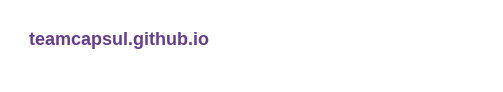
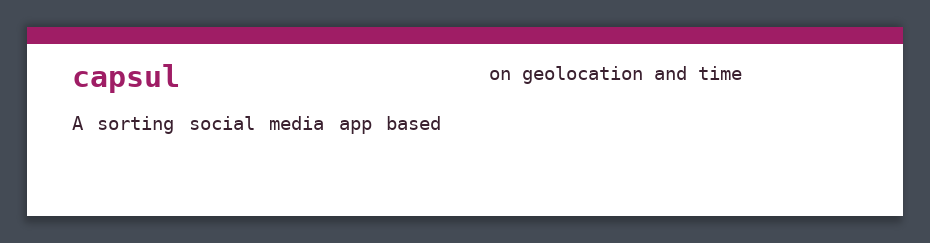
- teamcapsul.github.io
+ capsul
+ A sorting social media app based on geolocation and time

